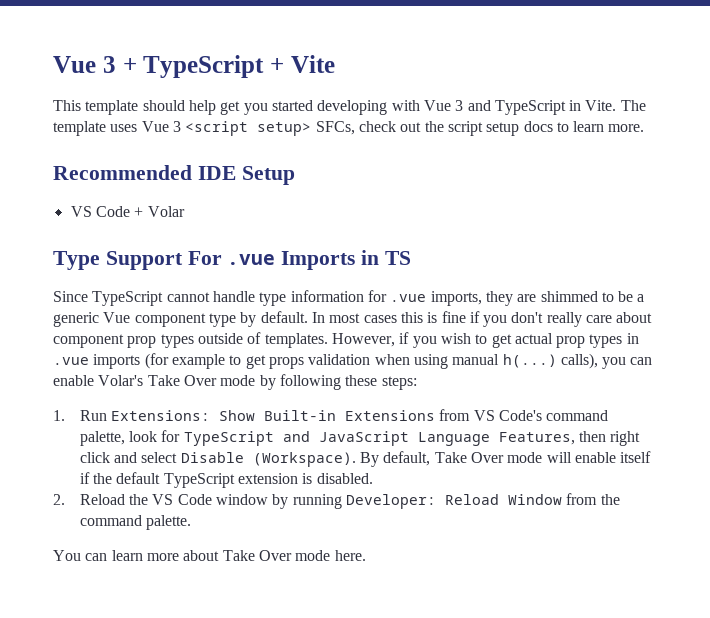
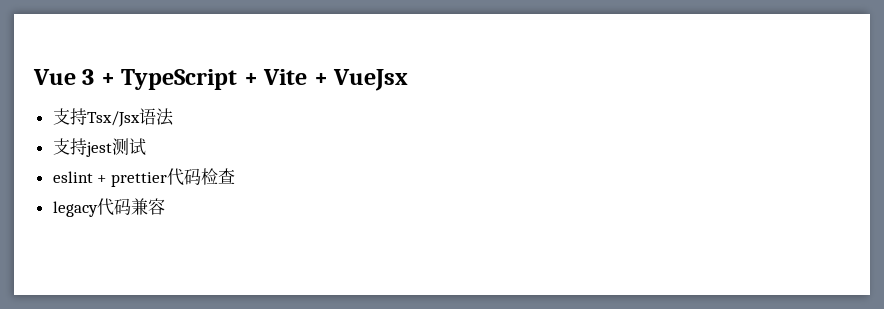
- Vue 3 + TypeScript + Vite
- This template should help get you started developing with Vue 3 and TypeScript in Vite. The template uses Vue 3 <script setup> SFCs, check out the script setup docs to learn more.
- Recommended IDE Setup
- VS Code + Volar
- Type Support For .vue Imports in TS
- Since TypeScript cannot handle type information for .vue imports, they are shimmed to be a generic Vue component type by default. In most cases this is fine if you don't really care about component prop types outside of templates. However, if you wish to get actual prop types in .vue imports (for example to get props validation when using manual h(...) calls), you can enable Volar's Take Over mode by following these steps:
- 1. Run Extensions: Show Built-in Extensions from VS Code's command palette, look for TypeScript and JavaScript Language Features, then right click and select Disable (Workspace). By default, Take Over mode will enable itself if the default TypeScript extension is disabled.
- 2. Reload the VS Code window by running Developer: Reload Window from the command palette.
- You can learn more about Take Over mode here.
+ Vue 3 + TypeScript + Vite + VueJsx
+ 支持Tsx/Jsx语法
+ 支持jest测试
+ eslint + prettier代码检查
+ legacy代码兼容

